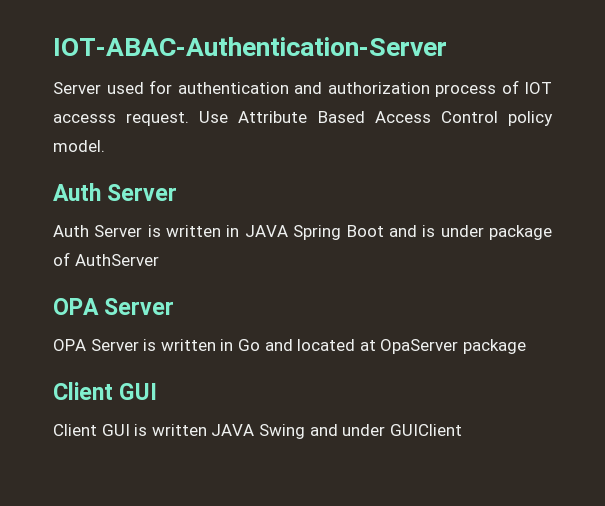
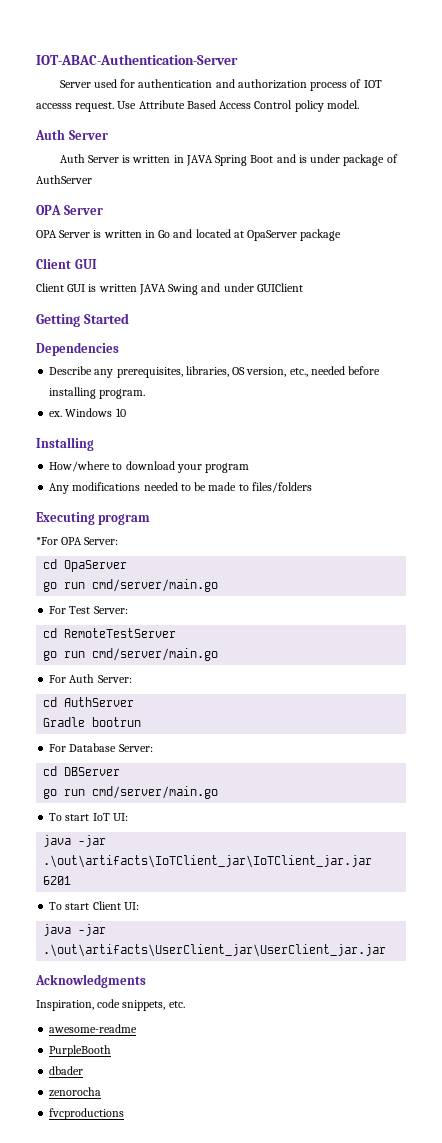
+ Getting Started
+ Dependencies
+ Describe any prerequisites, libraries, OS version, etc., needed before installing program.
+ ex. Windows 10
+ Installing
+ How/where to download your program
+ Any modifications needed to be made to files/folders
+ Executing program
+ *For OPA Server:
+ cd OpaServer
+ go run cmd/server/main.go
+ For Test Server:
+ cd RemoteTestServer
+ go run cmd/server/main.go
+ For Auth Server:
+ cd AuthServer
+ Gradle bootrun
+ For Database Server:
+ cd DBServer
+ go run cmd/server/main.go
+ To start IoT UI:
+ java -jar .\out\artifacts\IoTClient_jar\IoTClient_jar.jar 6201
+ To start Client UI:
+ java -jar .\out\artifacts\UserClient_jar\UserClient_jar.jar
+ Acknowledgments
+ Inspiration, code snippets, etc.
+ awesome-readme
+ PurpleBooth
+ dbader
+ zenorocha
+ fvcproductions

